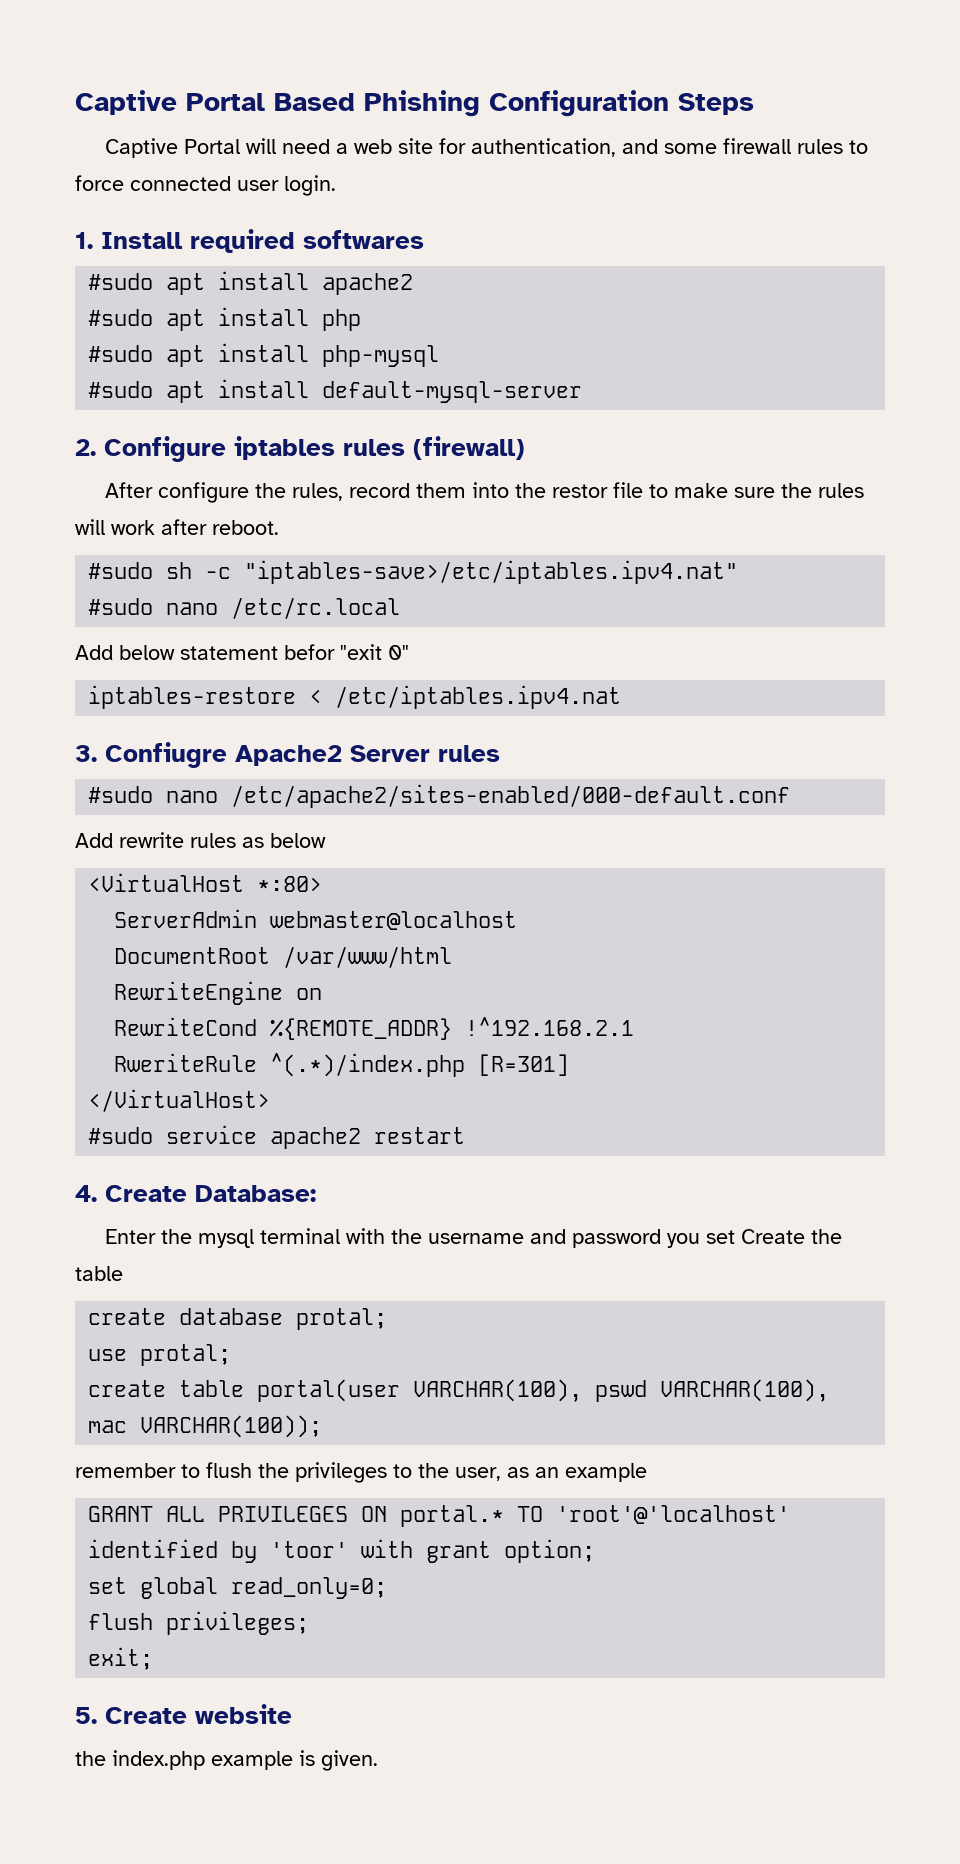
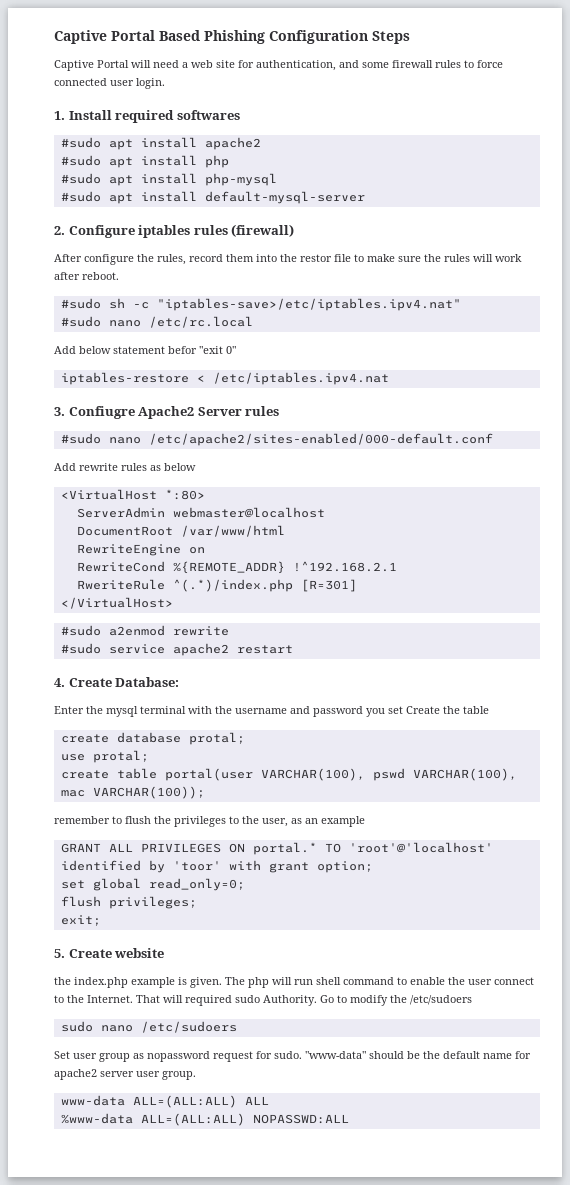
+ #sudo a2enmod rewrite
+ The php will run shell command to enable the user connect to the Internet. That will required sudo Authority. Go to modify the /etc/sudoers
+ sudo nano /etc/sudoers
+ Set user group as nopassword request for sudo. "www-data" should be the default name for apache2 server user group.
+ www-data ALL=(ALL:ALL) ALL
+ %www-data ALL=(ALL:ALL) NOPASSWD:ALL

